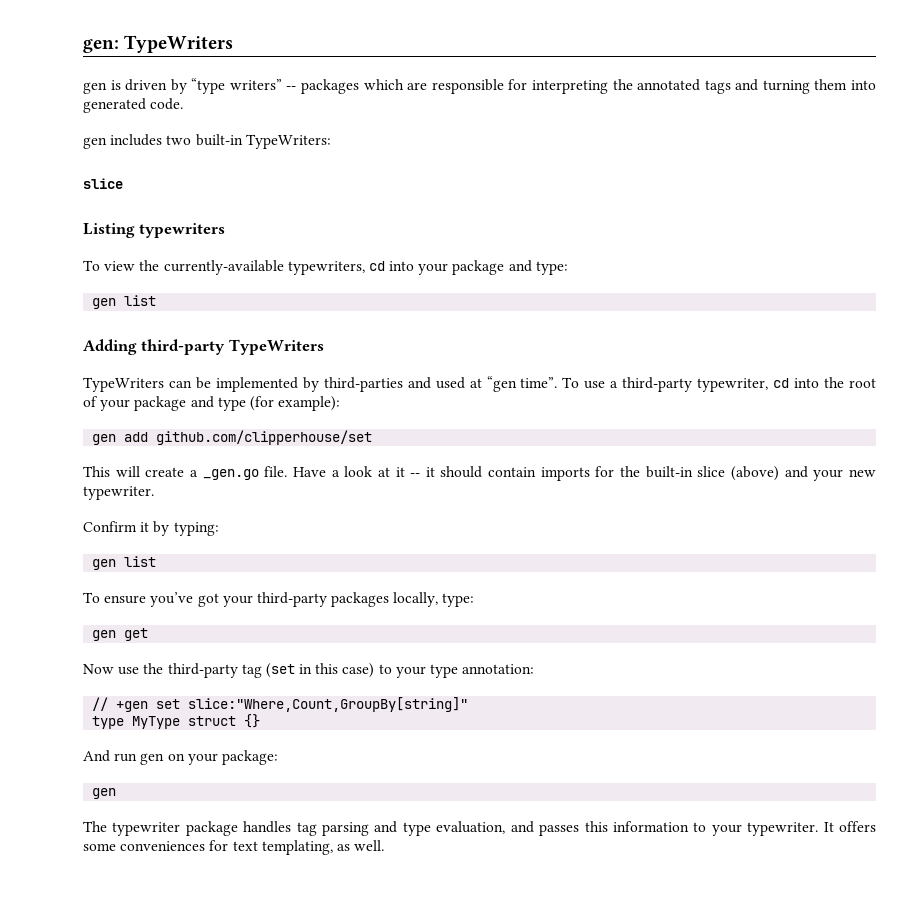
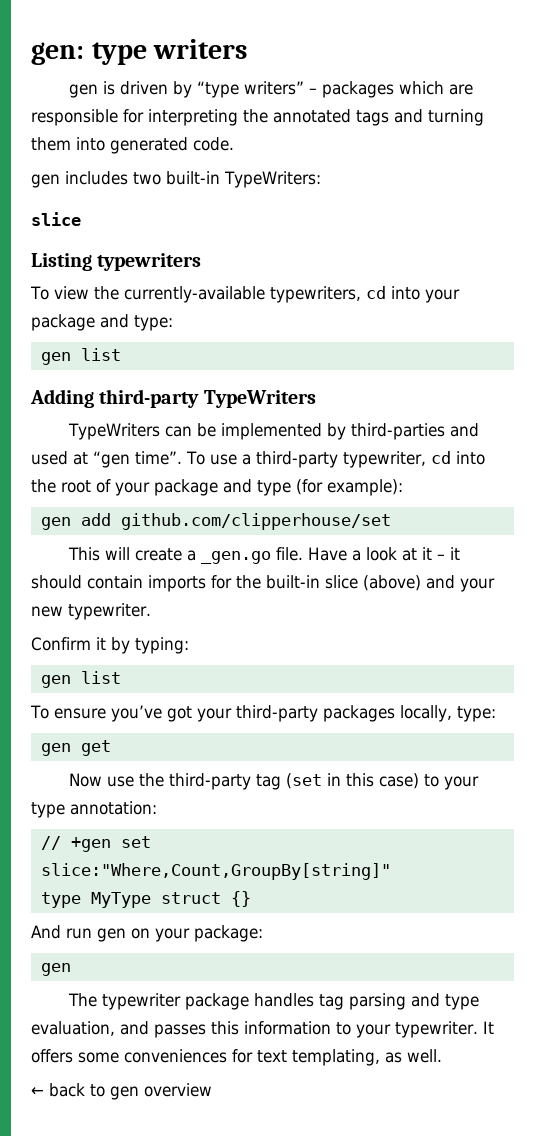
- gen: TypeWriters
+ gen: type writers
- gen is driven by “type writers” -- packages which are responsible for interpreting the annotated tags and turning them into generated code.
+ gen is driven by “type writers” – packages which are responsible for interpreting the annotated tags and turning them into generated code.
- Have a look at it -- it should contain imports for the built-in slice (above) and your new typewriter.
+ Have a look at it – it should contain imports for the built-in slice (above) and your new typewriter.
+ ← back to gen overview

